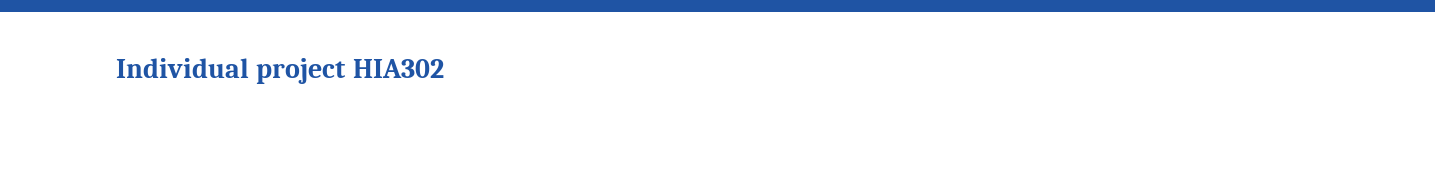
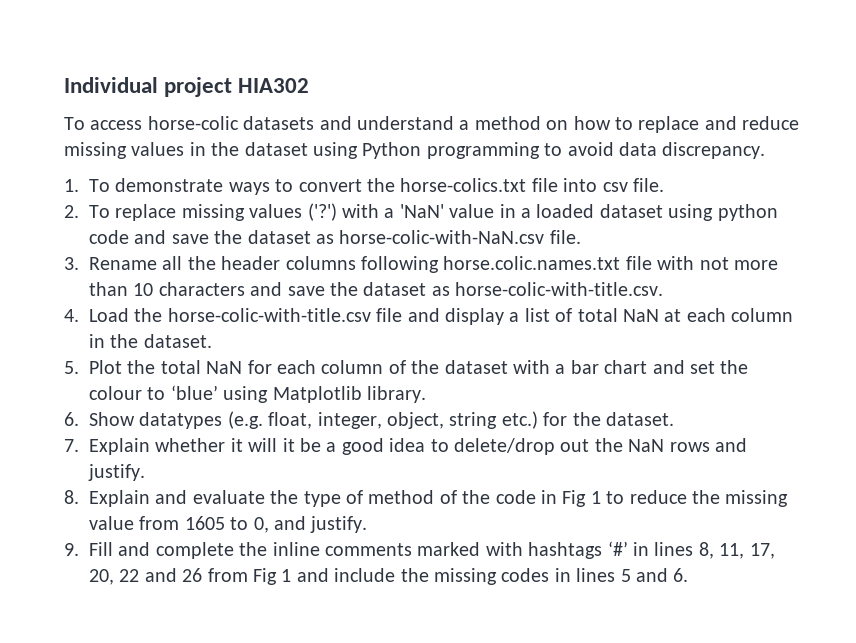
+ To access horse-colic datasets and understand a method on how to replace and reduce missing values in the dataset using Python programming to avoid data discrepancy.
+ 1. To demonstrate ways to convert the horse-colics.txt file into csv file.
+ 2. To replace missing values ('?') with a 'NaN' value in a loaded dataset using python code and save the dataset as horse-colic-with-NaN.csv file.
+ 3. Rename all the header columns following horse.colic.names.txt file with not more than 10 characters and save the dataset as horse-colic-with-title.csv.
+ 4. Load the horse-colic-with-title.csv file and display a list of total NaN at each column in the dataset.
+ 5. Plot the total NaN for each column of the dataset with a bar chart and set the colour to ‘blue’ using Matplotlib library.
+ 6. Show datatypes (e.g. float, integer, object, string etc.) for the dataset.
+ 7. Explain whether it will it be a good idea to delete/drop out the NaN rows and justify.
+ 8. Explain and evaluate the type of method of the code in Fig 1 to reduce the missing value from 1605 to 0, and justify.
+ 9. Fill and complete the inline comments marked with hashtags ‘#’ in lines 8, 11, 17, 20, 22 and 26 from Fig 1 and include the missing codes in lines 5 and 6.

